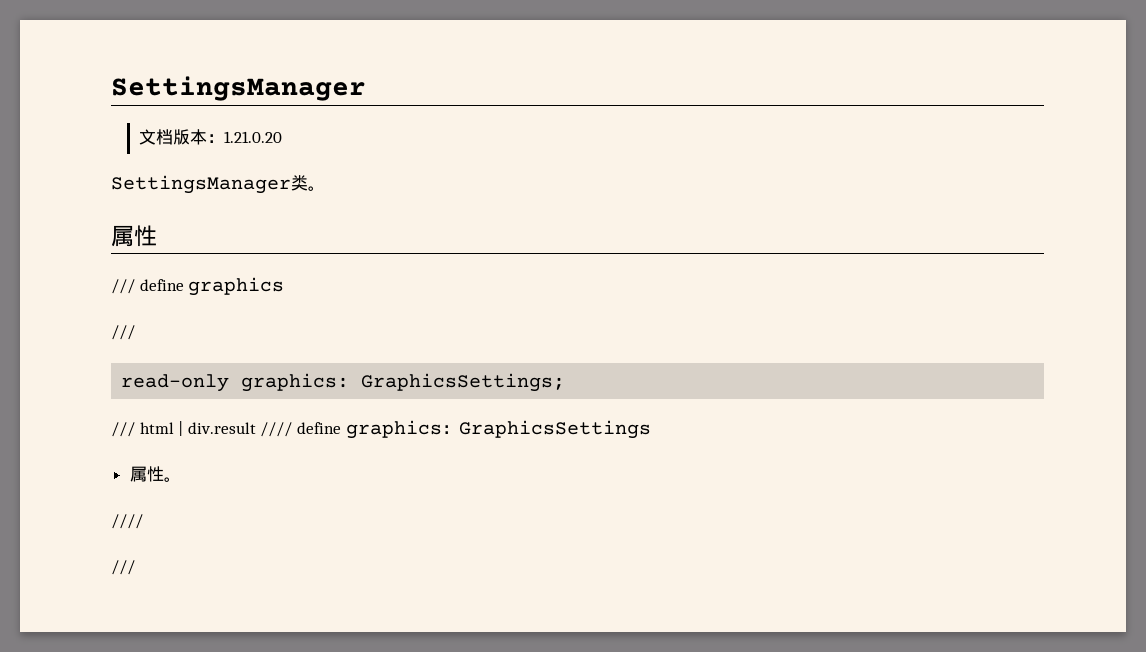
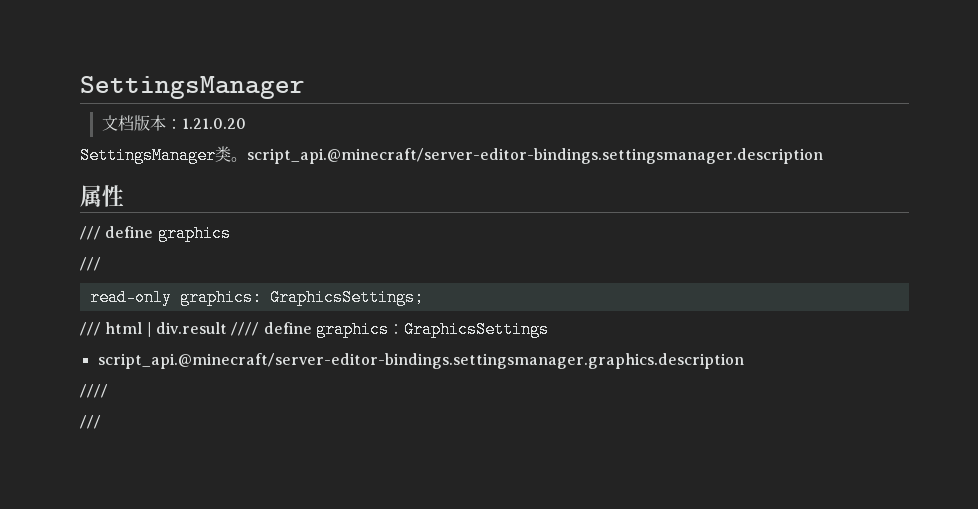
- SettingsManager类。
+ SettingsManager类。script_api.@minecraft/server-editor-bindings.settingsmanager.description
- 属性。
+ script_api.@minecraft/server-editor-bindings.settingsmanager.graphics.description

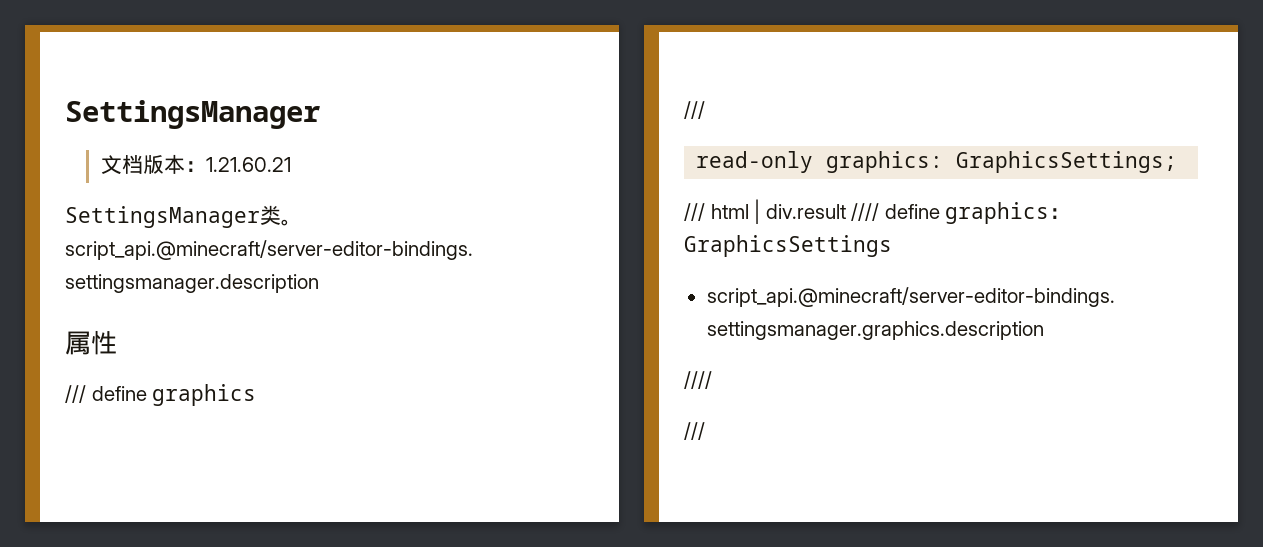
- 文档版本：1.21.0.20
+ 文档版本：1.21.60.21

